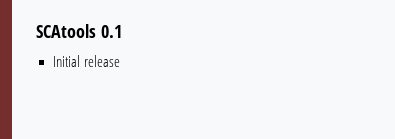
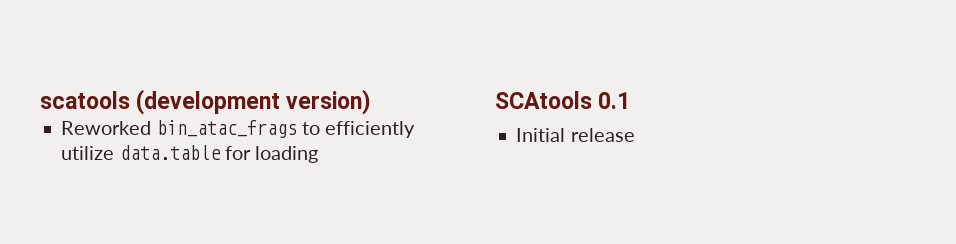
+ scatools (development version)
+ Reworked bin_atac_frags to efficiently utilize data.table for loading

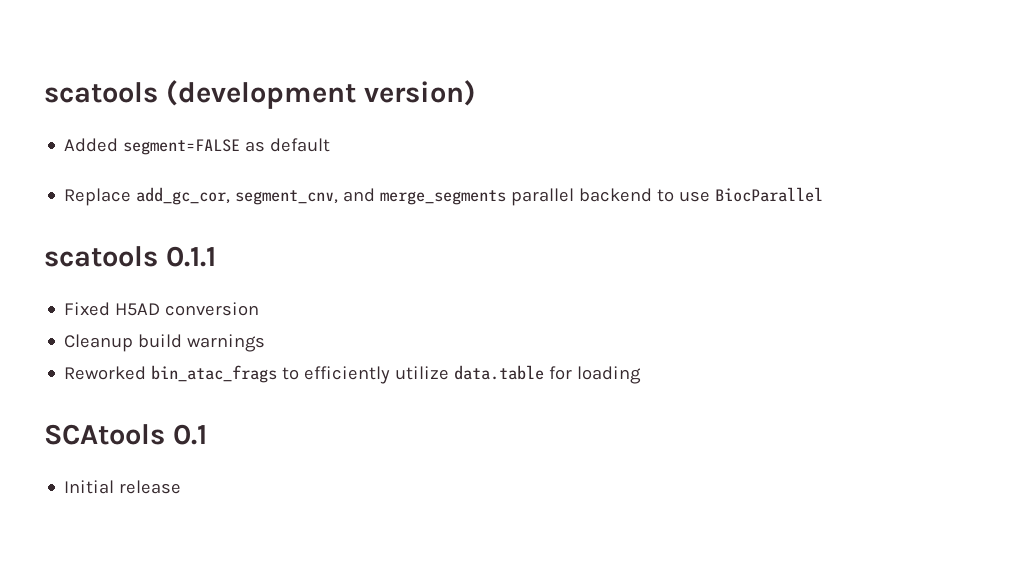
+ Added segment=FALSE as default
+ Replace add_gc_cor, segment_cnv, and merge_segments parallel backend to use BiocParallel
+ scatools 0.1.1
+ Fixed H5AD conversion
+ Cleanup build warnings

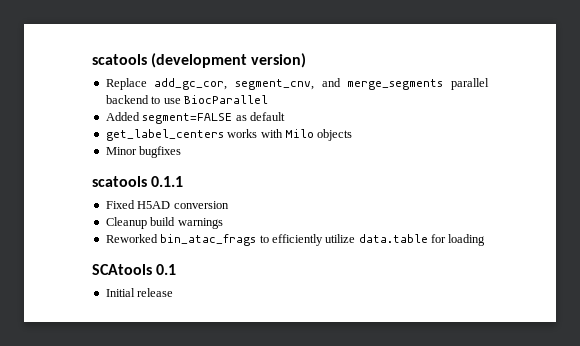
- Added segment=FALSE as default
+ Added segment=FALSE as default
+ get_label_centers works with Milo objects
+ Minor bugfixes

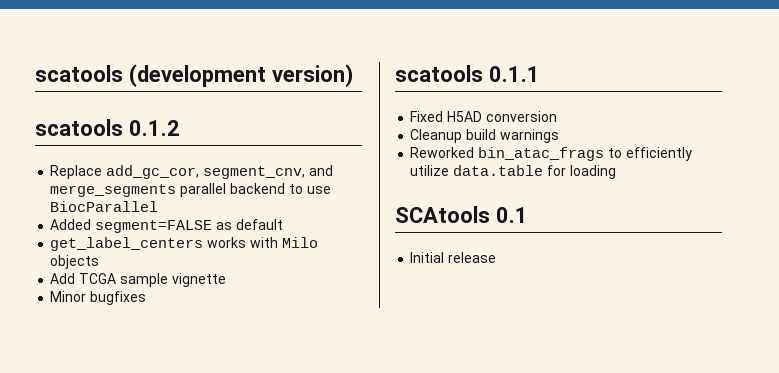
+ scatools 0.1.2
+ Add TCGA sample vignette

